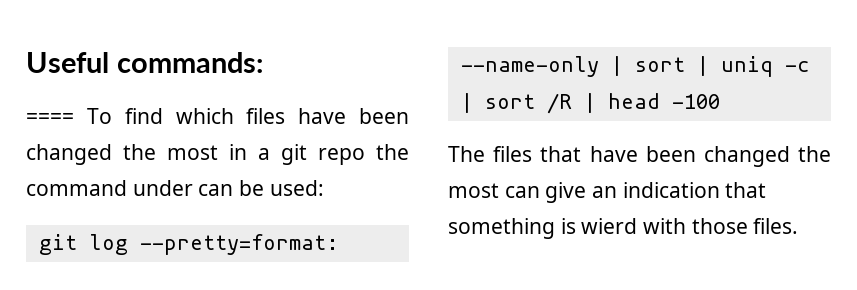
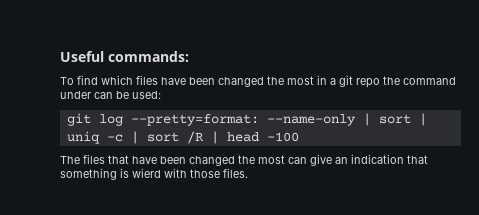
- ==== To find which files have been changed the most in a git repo the command under can be used:
+ To find which files have been changed the most in a git repo the command under can be used:

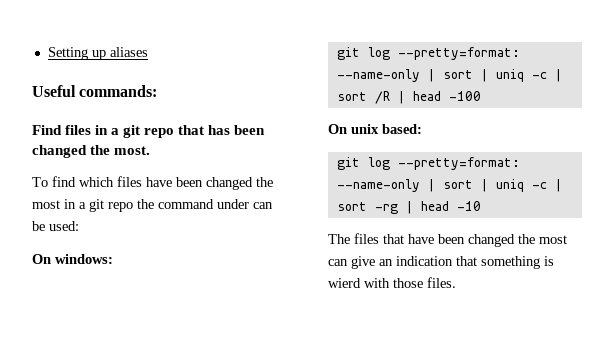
+ Setting up aliases
+ Find files in a git repo that has been changed the most.
+ On windows:
+ On unix based:
+ git log --pretty=format: --name-only | sort | uniq -c | sort -rg | head -10

